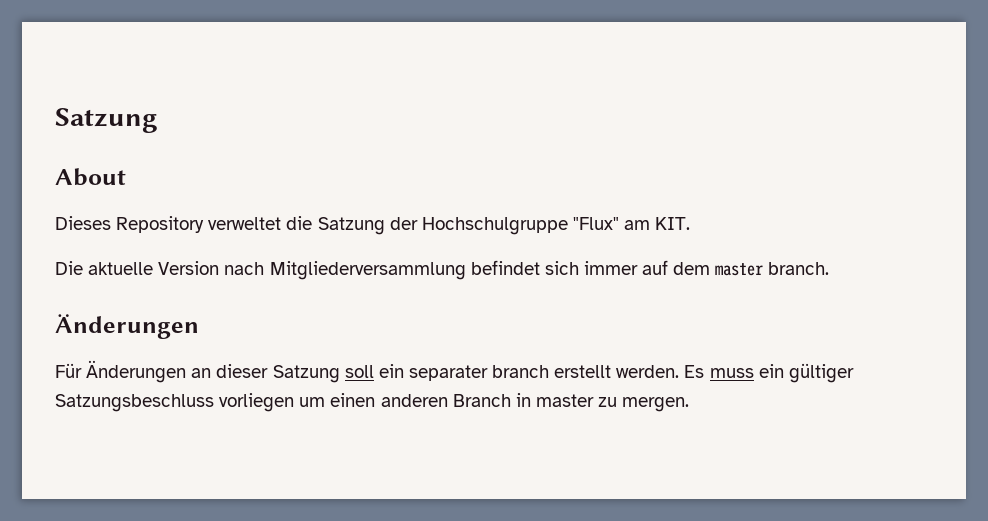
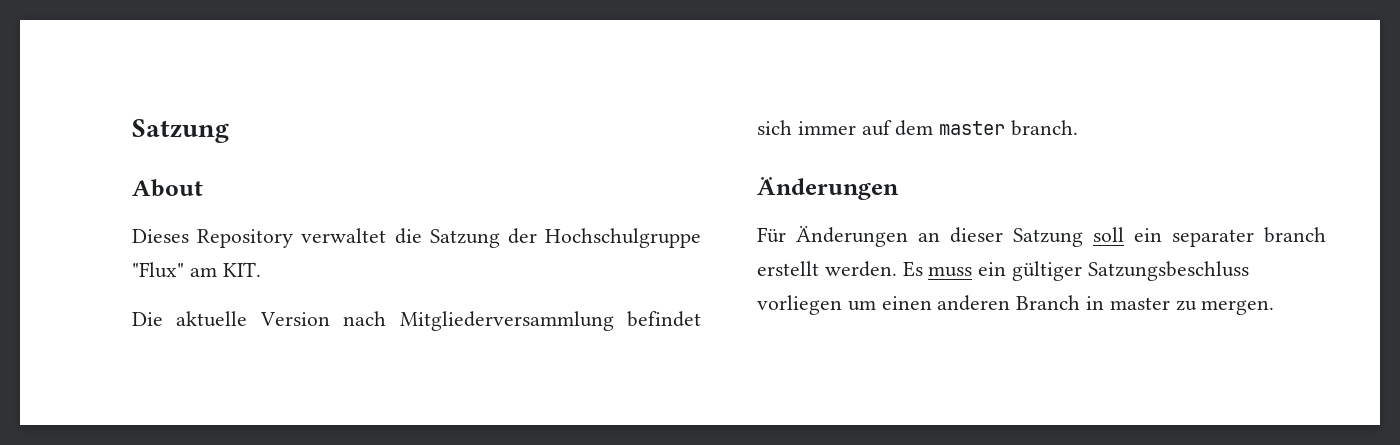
- Dieses Repository verweltet die Satzung der Hochschulgruppe "Flux" am KIT.
+ Dieses Repository verwaltet die Satzung der Hochschulgruppe "Flux" am KIT.

